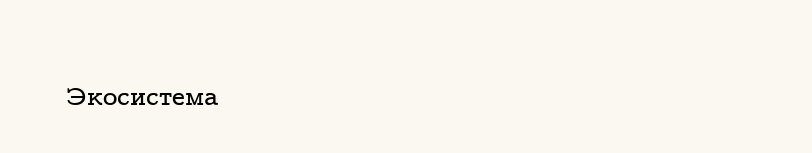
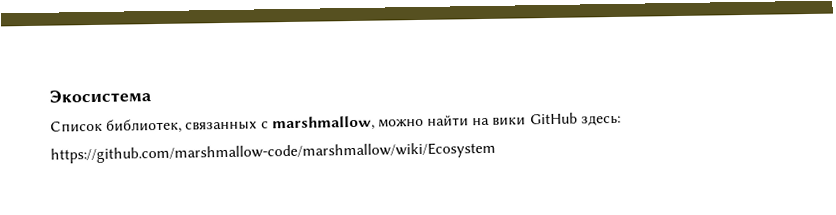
+ Список библиотек, связанных с marshmallow, можно найти на вики GitHub здесь:
+ https://github.com/marshmallow-code/marshmallow/wiki/Ecosystem

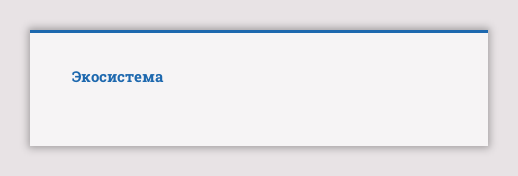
- Список библиотек, связанных с marshmallow, можно найти на вики GitHub здесь:
- https://github.com/marshmallow-code/marshmallow/wiki/Ecosystem

